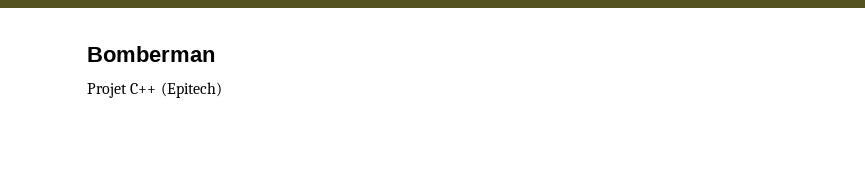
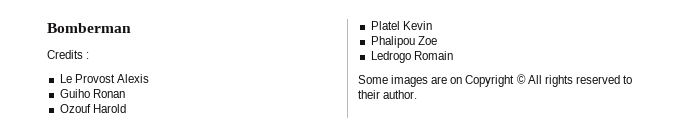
- Projet C++ (Epitech)
+ Credits :
+ Le Provost Alexis
+ Guiho Ronan
+ Ozouf Harold
+ Platel Kevin
+ Phalipou Zoe
+ Ledrogo Romain
+ Some images are on Copyright © All rights reserved to their author.

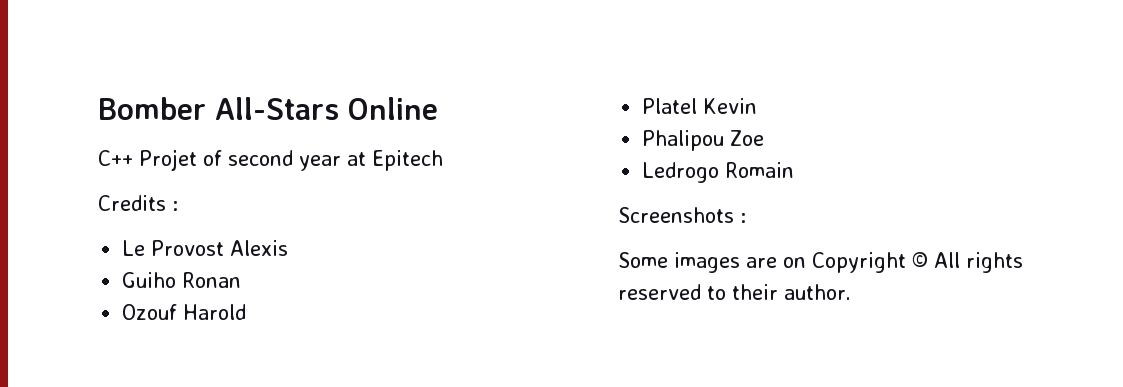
- Bomberman
+ Bomber All-Stars Online
+ C++ Projet of second year at Epitech
+ Screenshots :

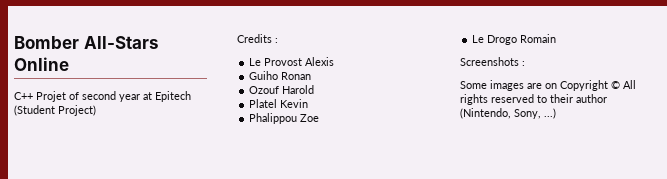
- C++ Projet of second year at Epitech
+ C++ Projet of second year at Epitech (Student Project)
- Phalipou Zoe
+ Phalippou Zoe
- Ledrogo Romain
+ Le Drogo Romain
- Some images are on Copyright © All rights reserved to their author.
+ Some images are on Copyright © All rights reserved to their author (Nintendo, Sony, ...)

